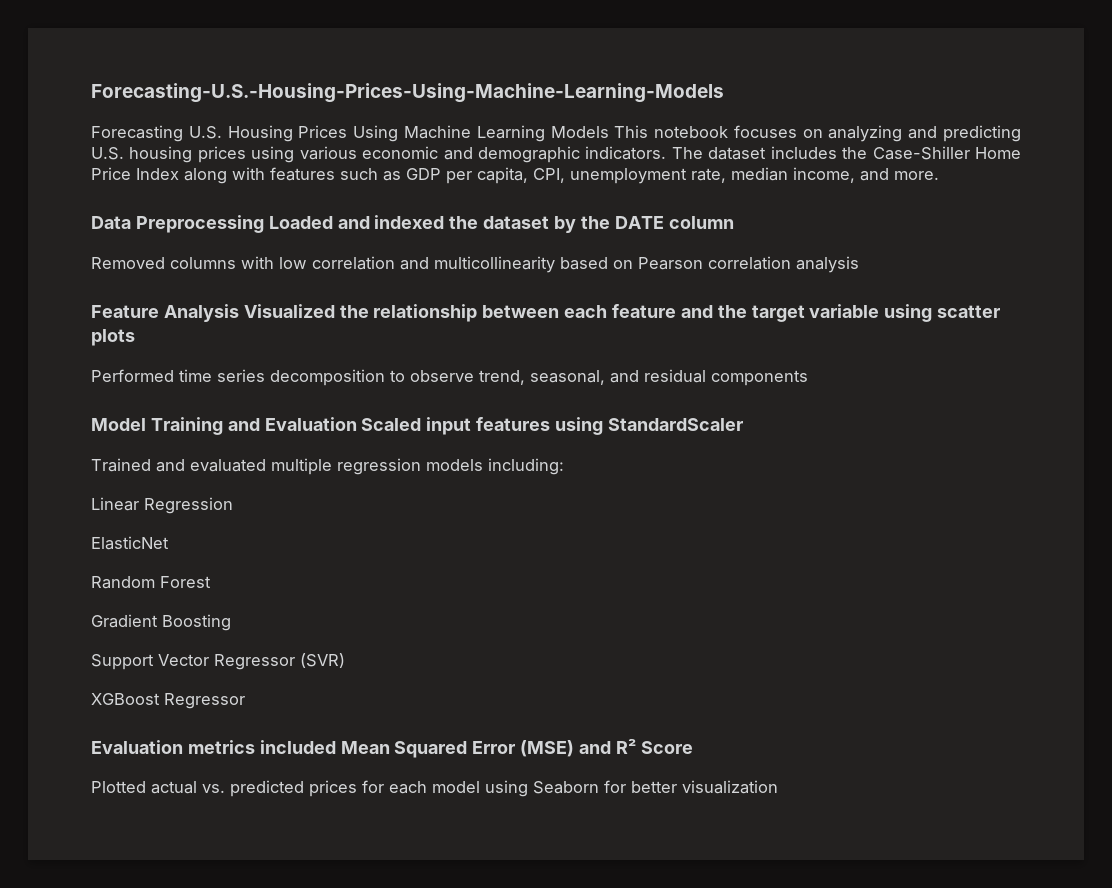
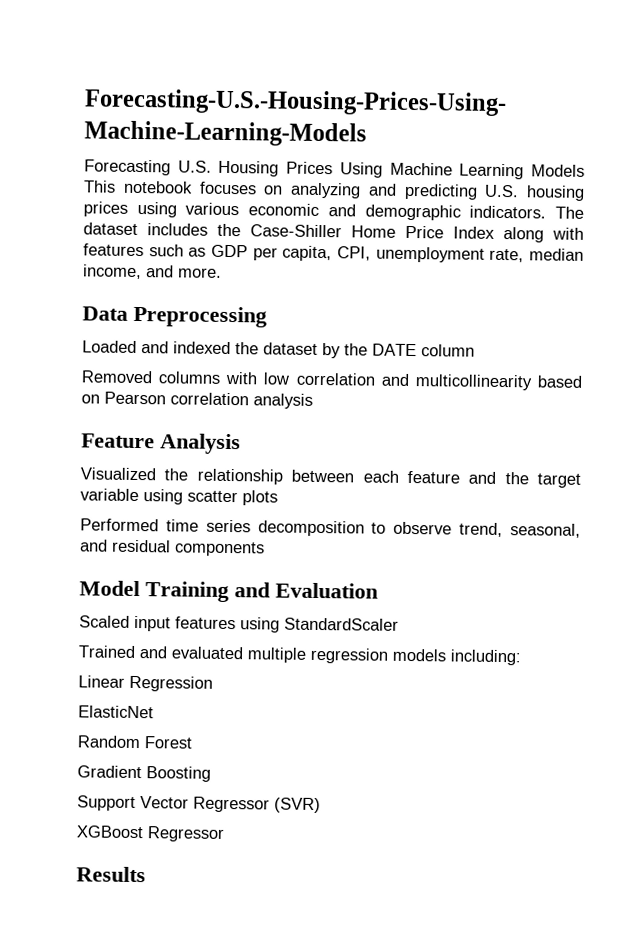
- Data Preprocessing Loaded and indexed the dataset by the DATE column
+ Data Preprocessing
+ Loaded and indexed the dataset by the DATE column
- Feature Analysis Visualized the relationship between each feature and the target variable using scatter plots
+ Feature Analysis
+ Visualized the relationship between each feature and the target variable using scatter plots
- Model Training and Evaluation Scaled input features using StandardScaler
+ Model Training and Evaluation
+ Scaled input features using StandardScaler
- Evaluation metrics included Mean Squared Error (MSE) and R² Score
- Plotted actual vs. predicted prices for each model using Seaborn for better visualization
+ Results

